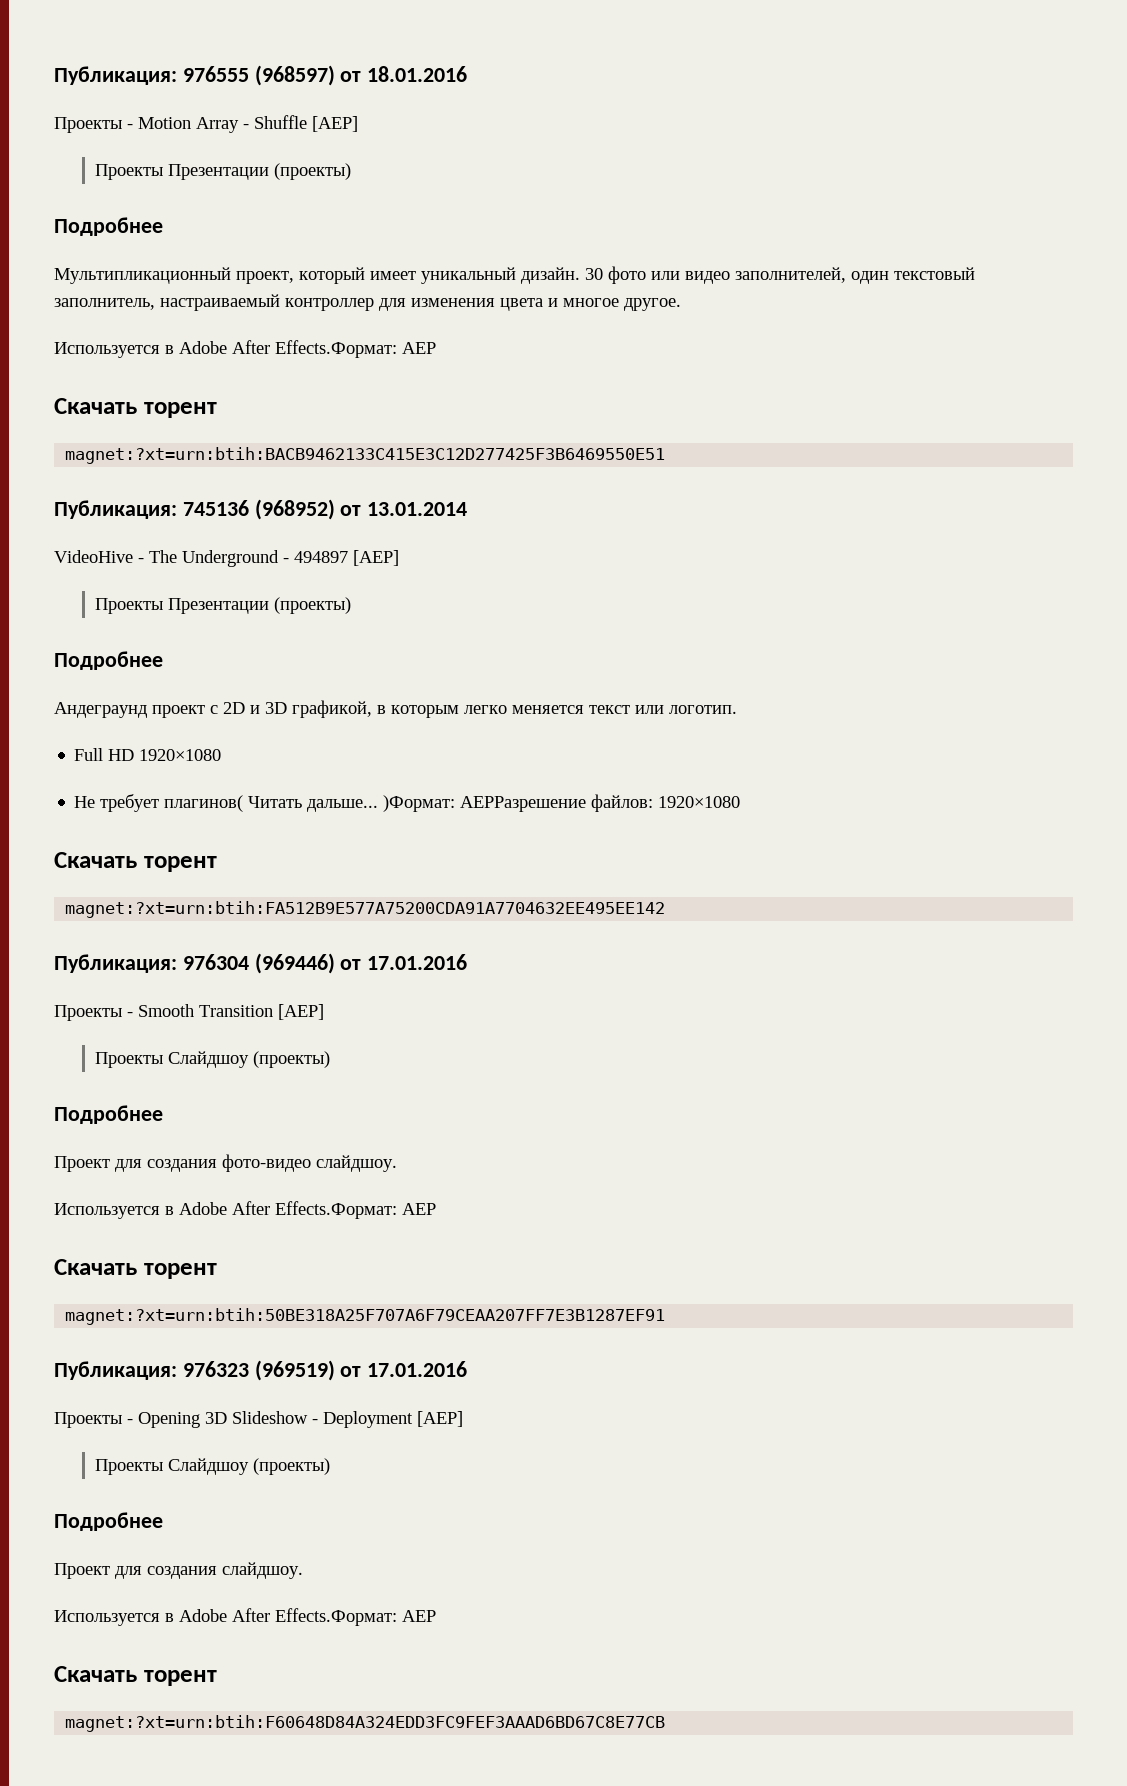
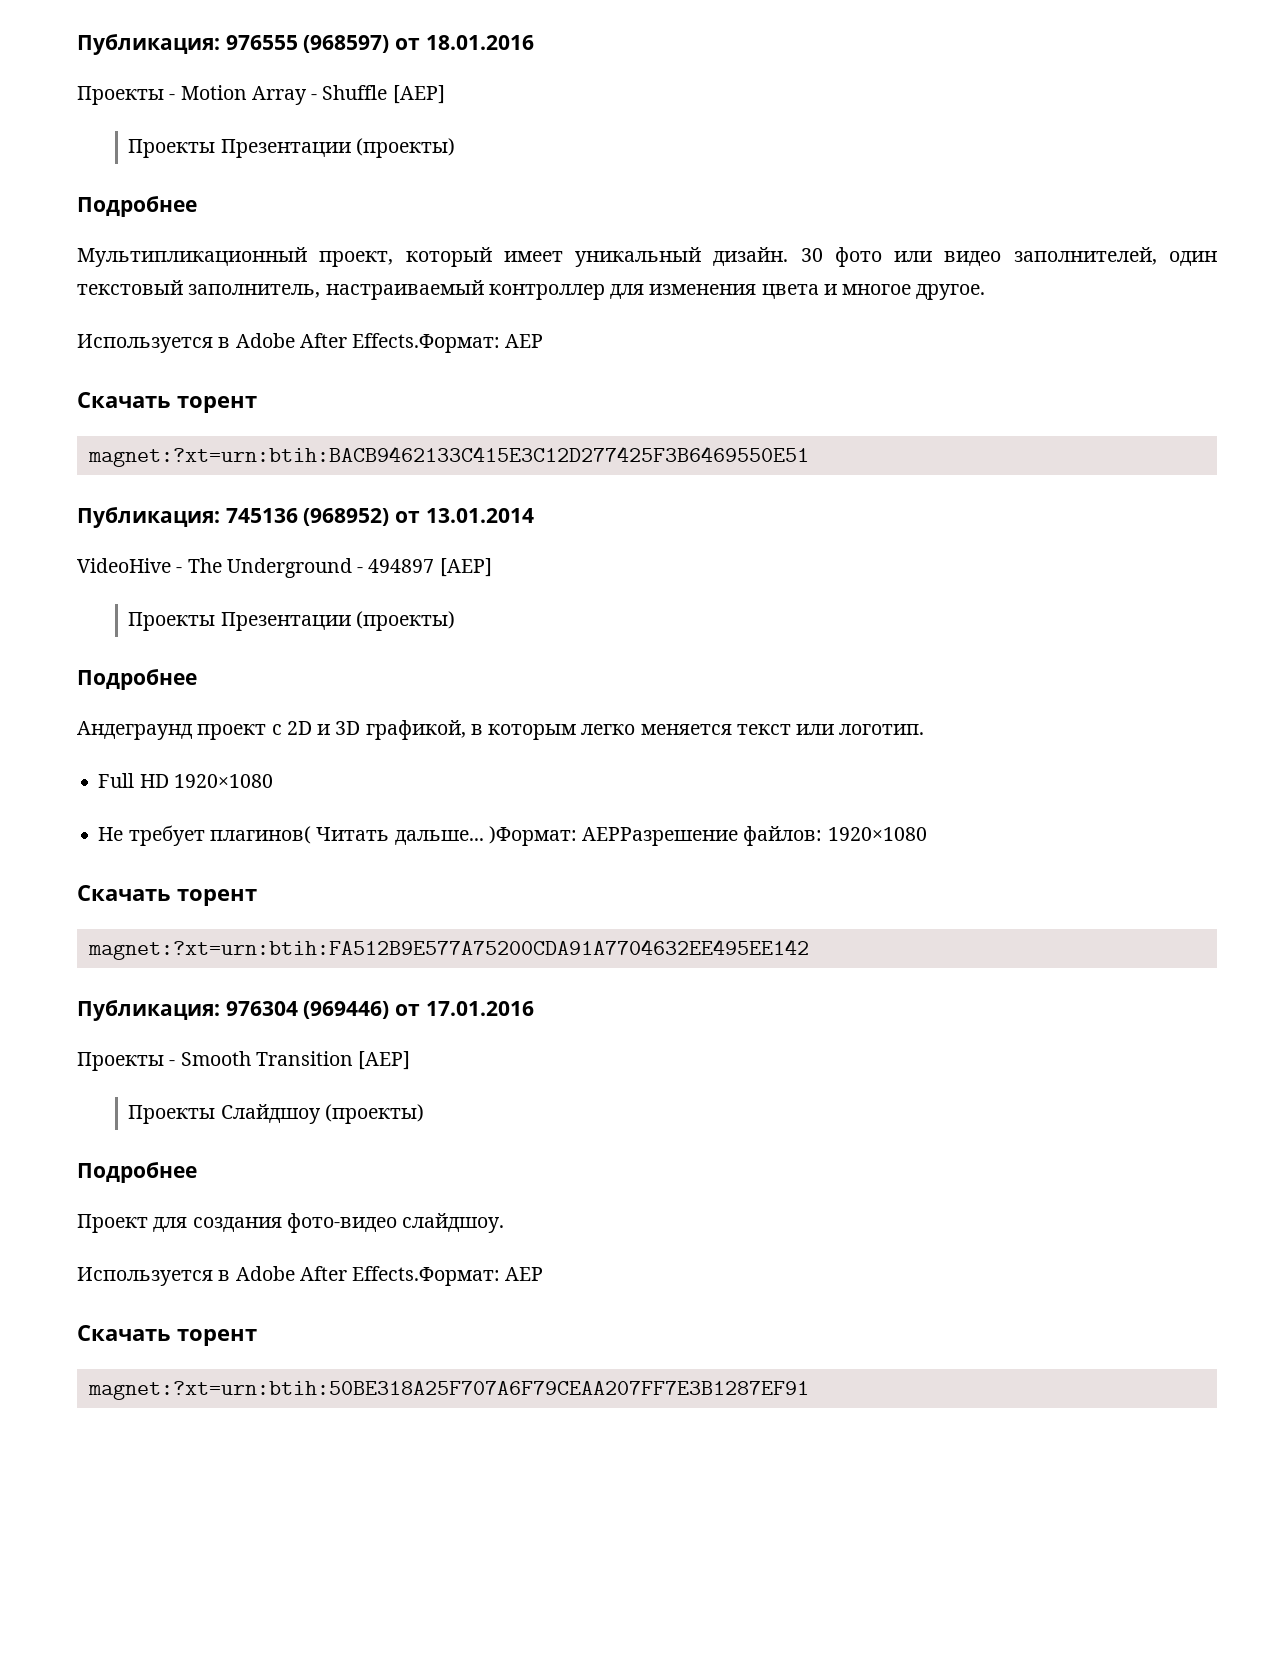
- Публикация: 976323 (969519) от 17.01.2016
- Проекты - Opening 3D Slideshow - Deployment [AEP]
- Проекты Слайдшоу (проекты)
- Подробнее
- Проект для создания слайдшоу.
- Используется в Adobe After Effects.Формат: AEP
- Скачать торент
- magnet:?xt=urn:btih:F60648D84A324EDD3FC9FEF3AAAD6BD67C8E77CB

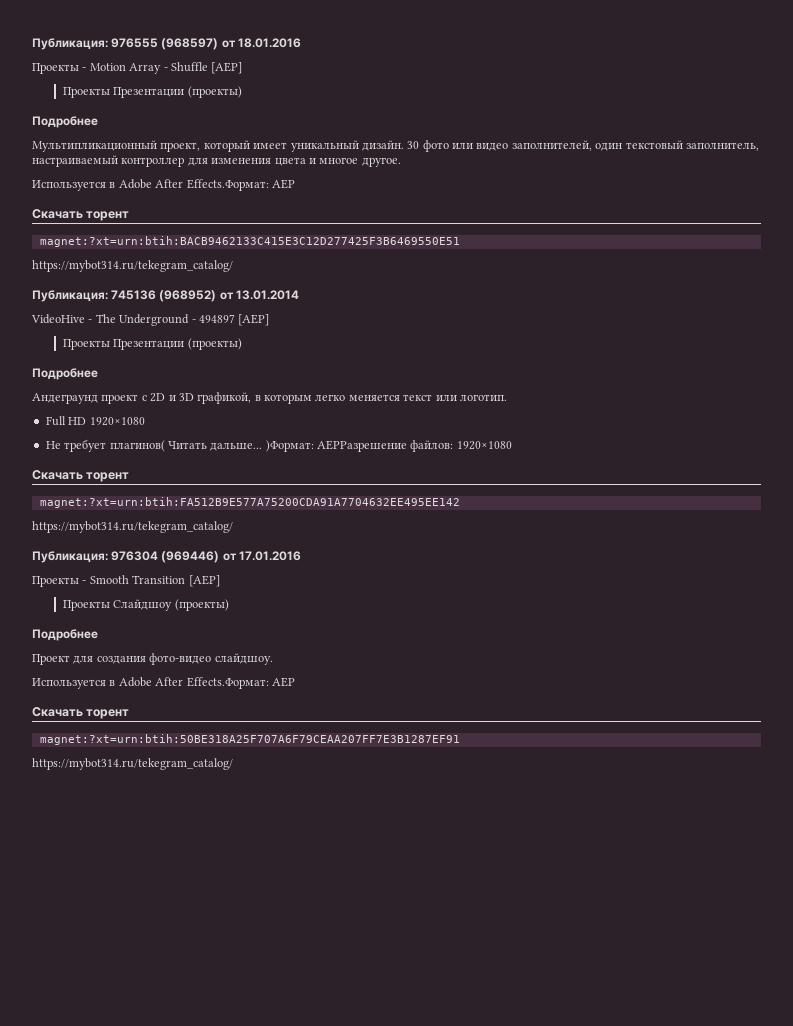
  magnet:?xt=urn:btih:BACB9462133C415E3C12D277425F3B6469550E51
+ https://mybot314.ru/tekegram_catalog/
  magnet:?xt=urn:btih:FA512B9E577A75200CDA91A7704632EE495EE142
+ https://mybot314.ru/tekegram_catalog/
  magnet:?xt=urn:btih:50BE318A25F707A6F79CEAA207FF7E3B1287EF91
+ https://mybot314.ru/tekegram_catalog/

